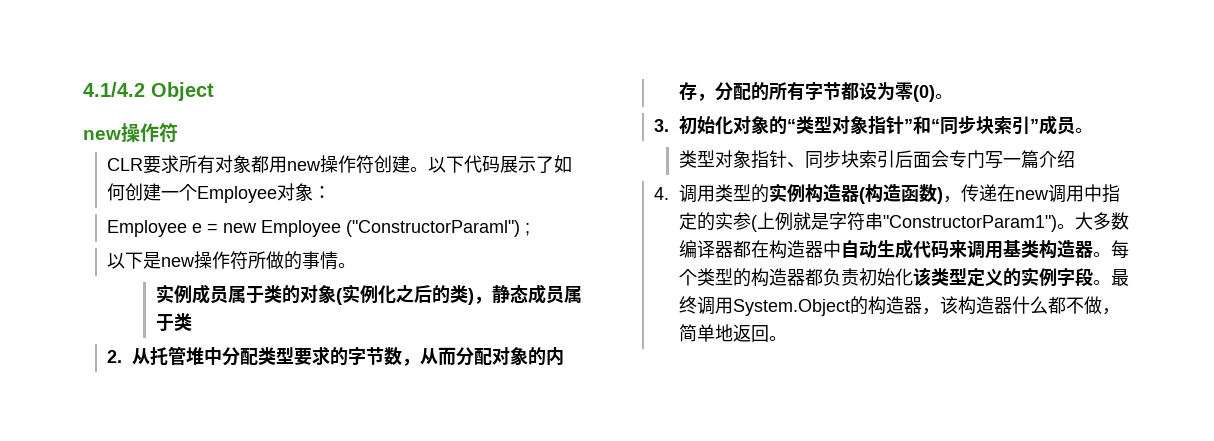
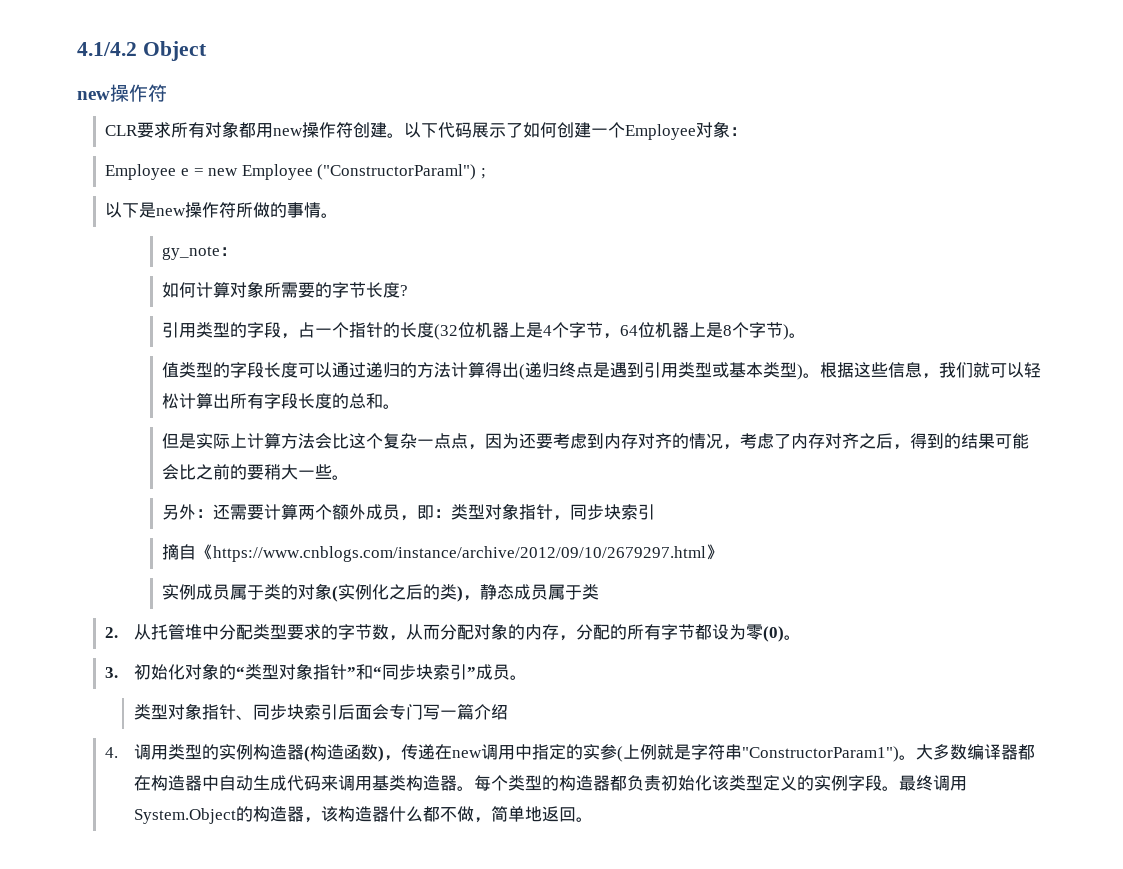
+ gy_note：
+ 如何计算对象所需要的字节长度?
+ 引用类型的字段，占一个指针的长度(32位机器上是4个字节，64位机器上是8个字节)。
+ 值类型的字段长度可以通过递归的方法计算得出(递归终点是遇到引用类型或基本类型)。根据这些信息，我们就可以轻松计算出所有字段长度的总和。
+ 但是实际上计算方法会比这个复杂一点点，因为还要考虑到内存对齐的情况，考虑了内存对齐之后，得到的结果可能会比之前的要稍大一些。
+ 另外：还需要计算两个额外成员，即：类型对象指针，同步块索引
+ 摘自《https://www.cnblogs.com/instance/archive/2012/09/10/2679297.html》

